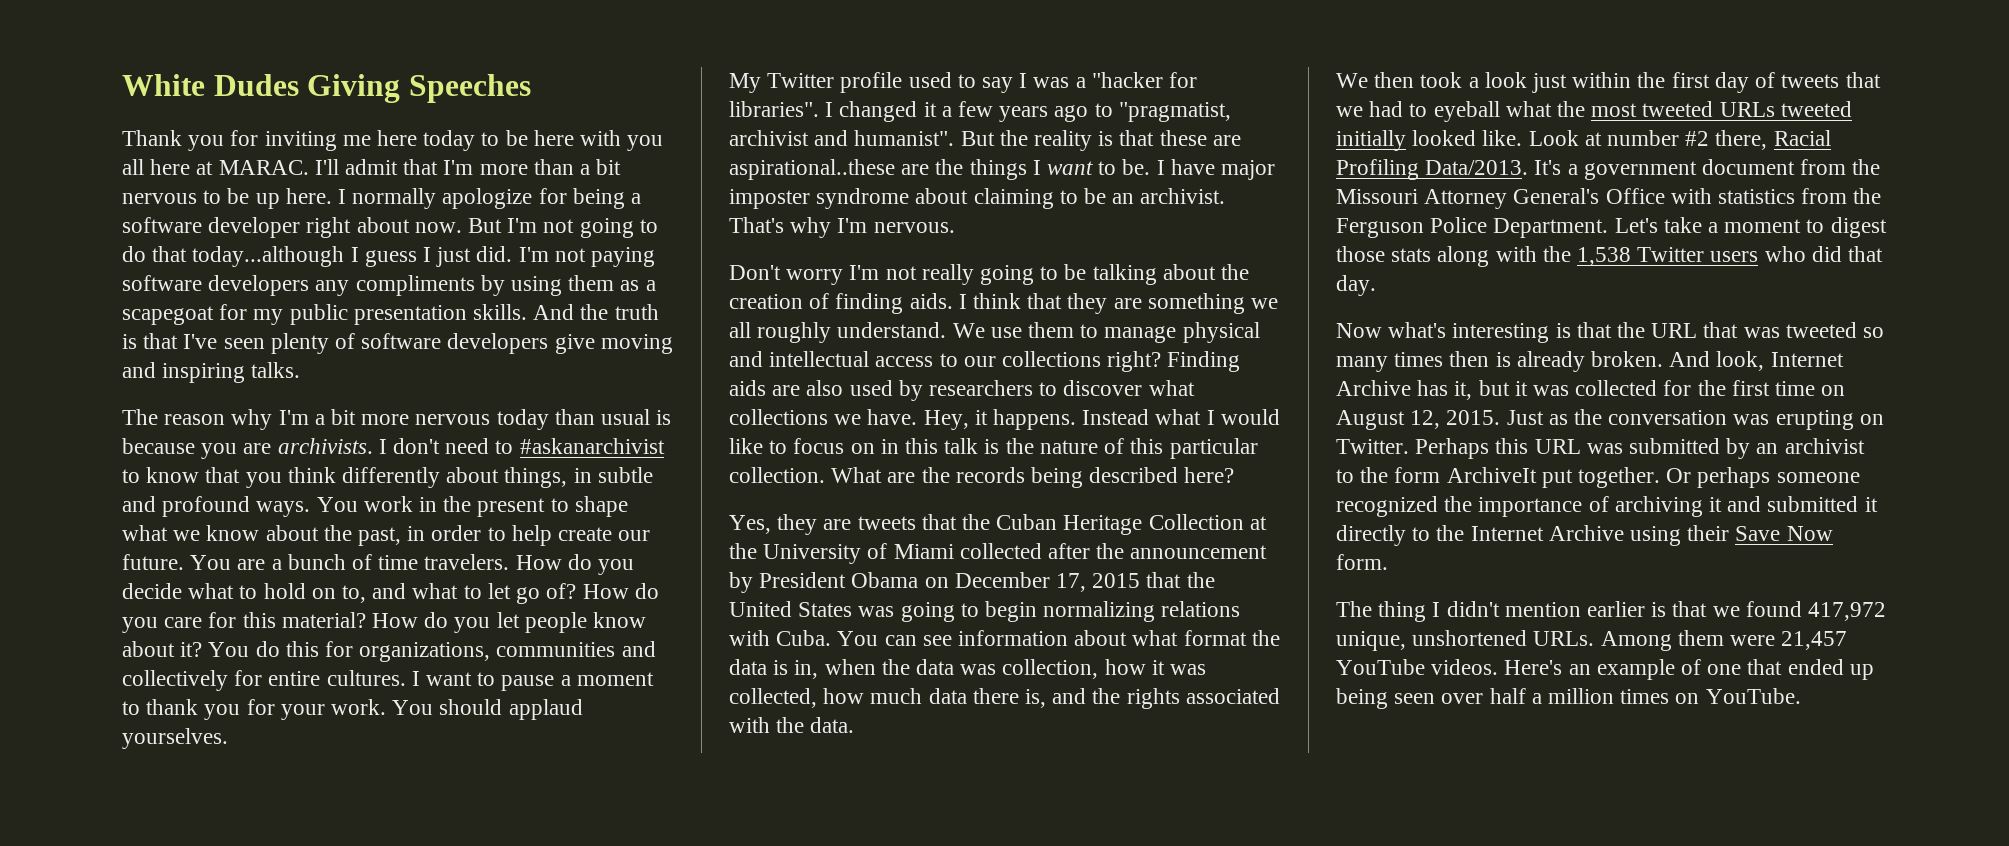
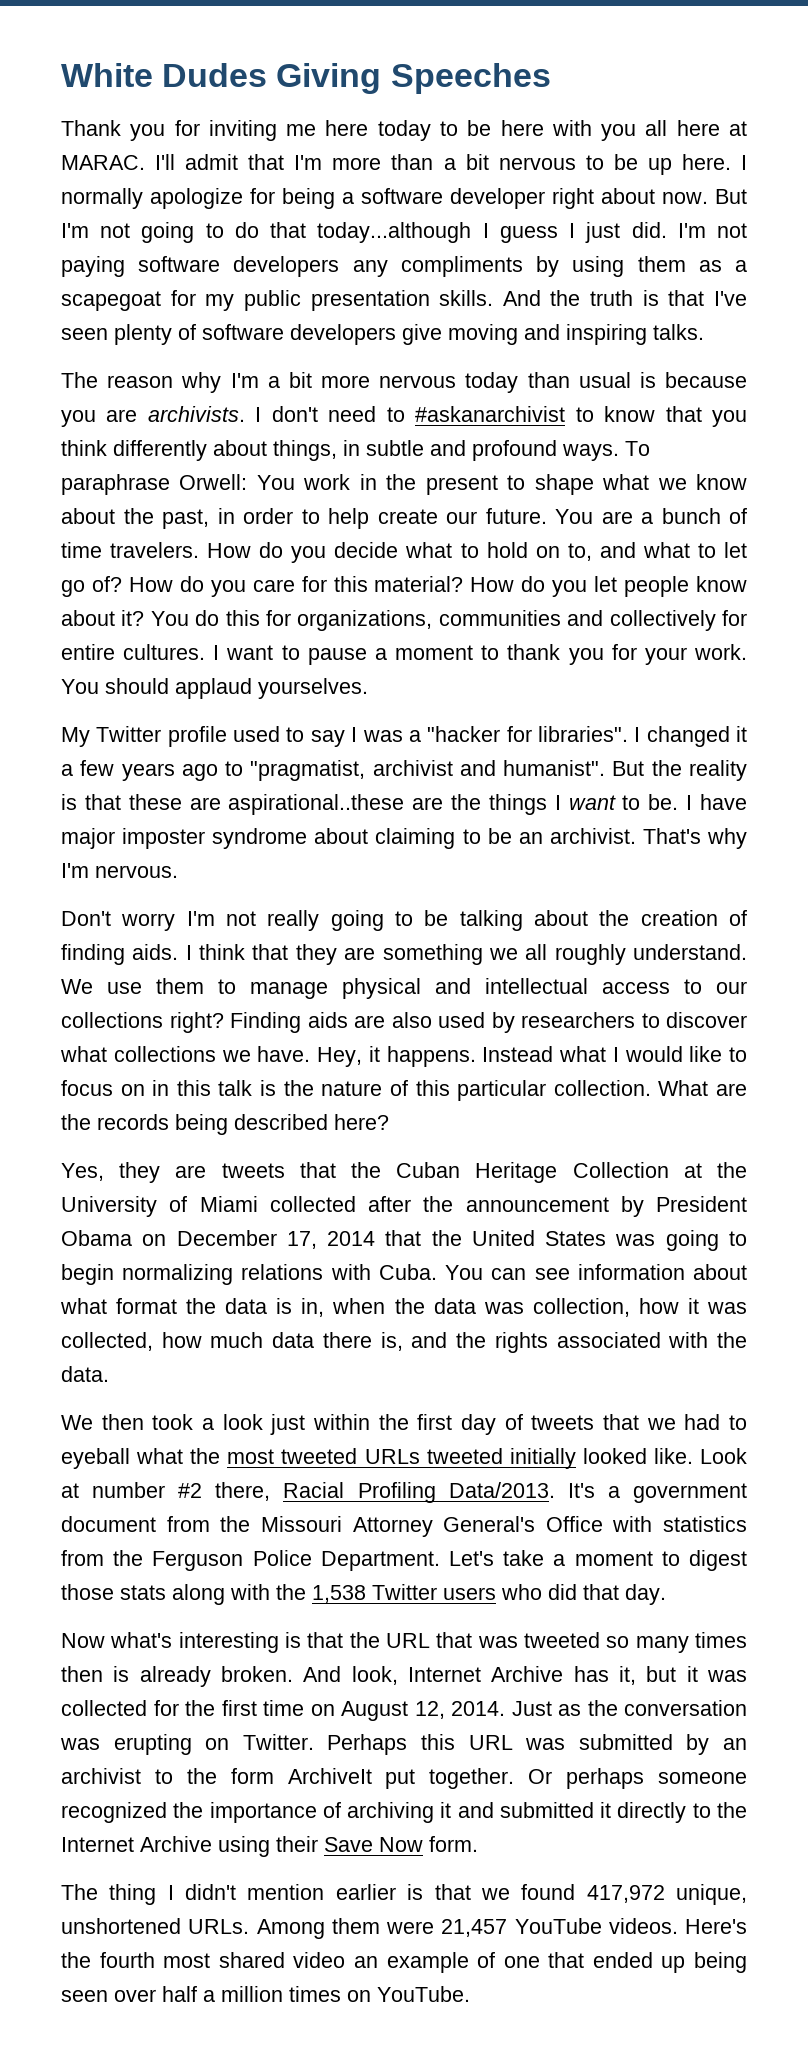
- You work in the present to shape what we know about the past, in order to help create our future.
+ To paraphrase Orwell: You work in the present to shape what we know about the past, in order to help create our future.
- Yes, they are tweets that the Cuban Heritage Collection at the University of Miami collected after the announcement by President Obama on December 17, 2015 that the United States was going to begin normalizing relations with Cuba.
+ Yes, they are tweets that the Cuban Heritage Collection at the University of Miami collected after the announcement by President Obama on December 17, 2014 that the United States was going to begin normalizing relations with Cuba.
- And look, Internet Archive has it, but it was collected for the first time on August 12, 2015.
+ And look, Internet Archive has it, but it was collected for the first time on August 12, 2014.
- Here's an example of one that ended up being seen over half a million times on YouTube.
+ Here's the fourth most shared video an example of one that ended up being seen over half a million times on YouTube.

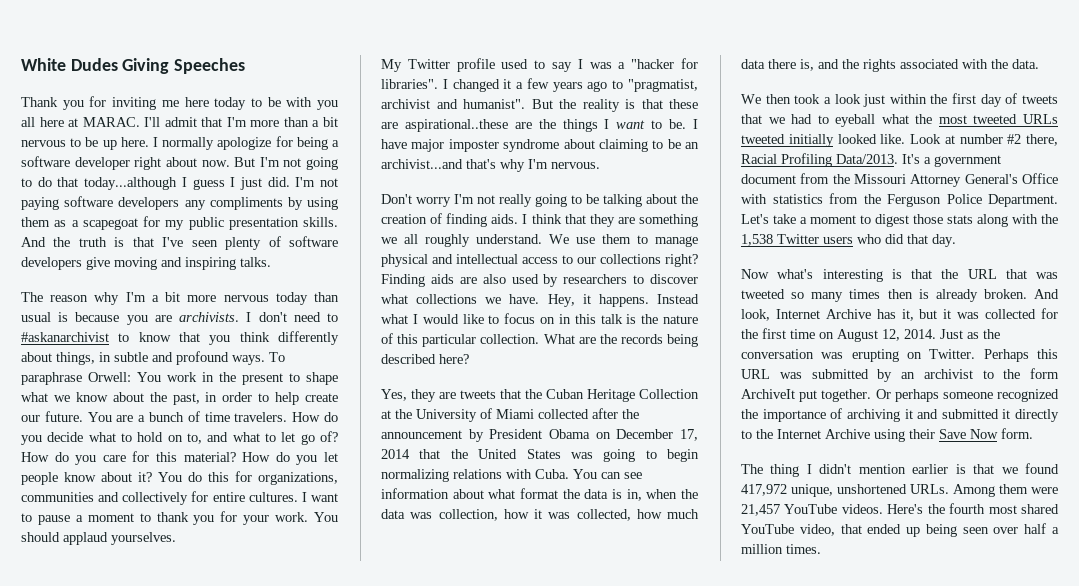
- Thank you for inviting me here today to be here with you all here at MARAC.
+ Thank you for inviting me here today to be with you all here at MARAC.
- I have major imposter syndrome about claiming to be an archivist. That's why I'm nervous.
+ I have major imposter syndrome about claiming to be an archivist...and that's why I'm nervous.
- Here's the fourth most shared video an example of one that ended up being seen over half a million times on YouTube.
+ Here's the fourth most shared YouTube video, that ended up being seen over half a million times.

